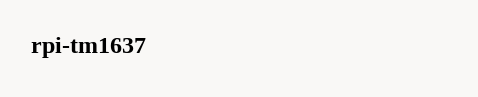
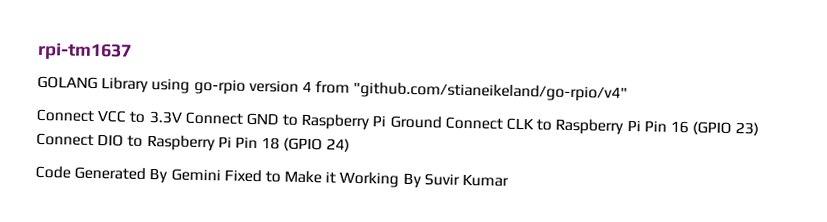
+ GOLANG Library using go-rpio version 4 from "github.com/stianeikeland/go-rpio/v4"
+ Connect VCC to 3.3V Connect GND to Raspberry Pi Ground Connect CLK to Raspberry Pi Pin 16 (GPIO 23) Connect DIO to Raspberry Pi Pin 18 (GPIO 24)
+ Code Generated By Gemini Fixed to Make it Working By Suvir Kumar

